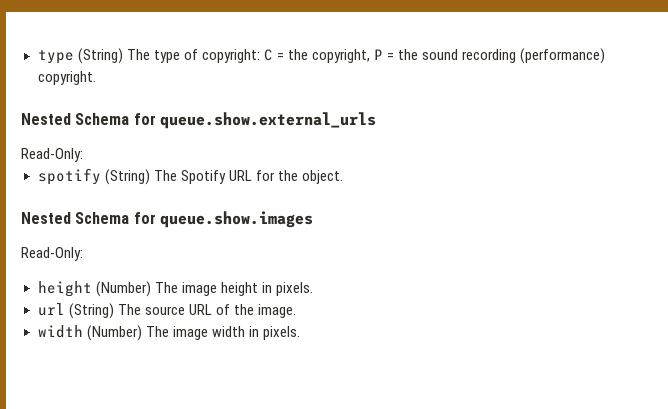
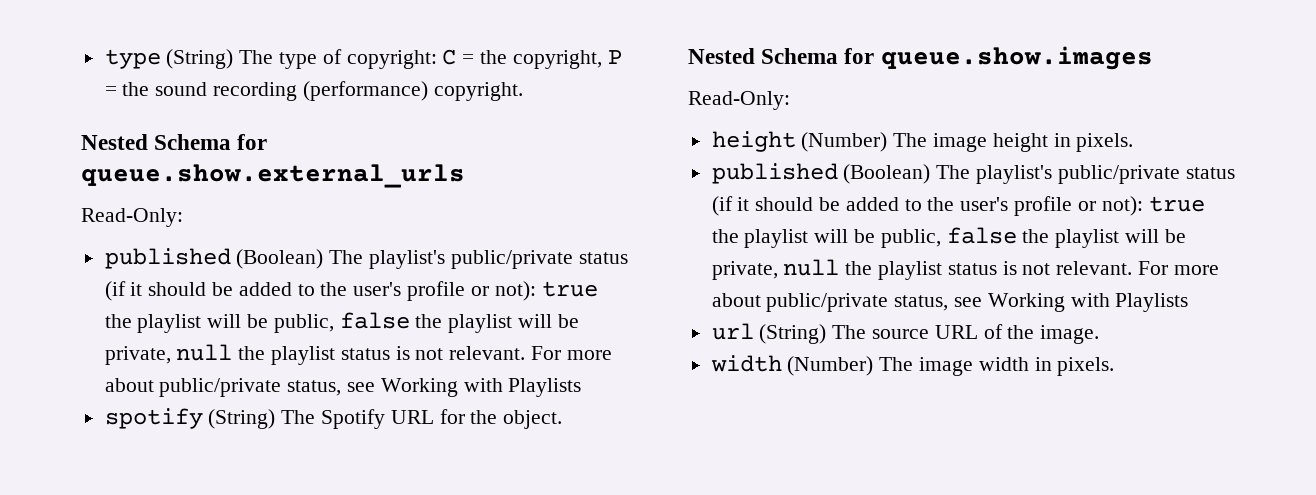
  Nested Schema for queue.show.external_urls
  Read-Only:
+ published (Boolean) The playlist's public/private status (if it should be added to the user's profile or not): true the playlist will be public, false the playlist will be private, null the playlist status is not relevant. For more about public/private status, see Working with Playlists
  height (Number) The image height in pixels.
+ published (Boolean) The playlist's public/private status (if it should be added to the user's profile or not): true the playlist will be public, false the playlist will be private, null the playlist status is not relevant. For more about public/private status, see Working with Playlists

